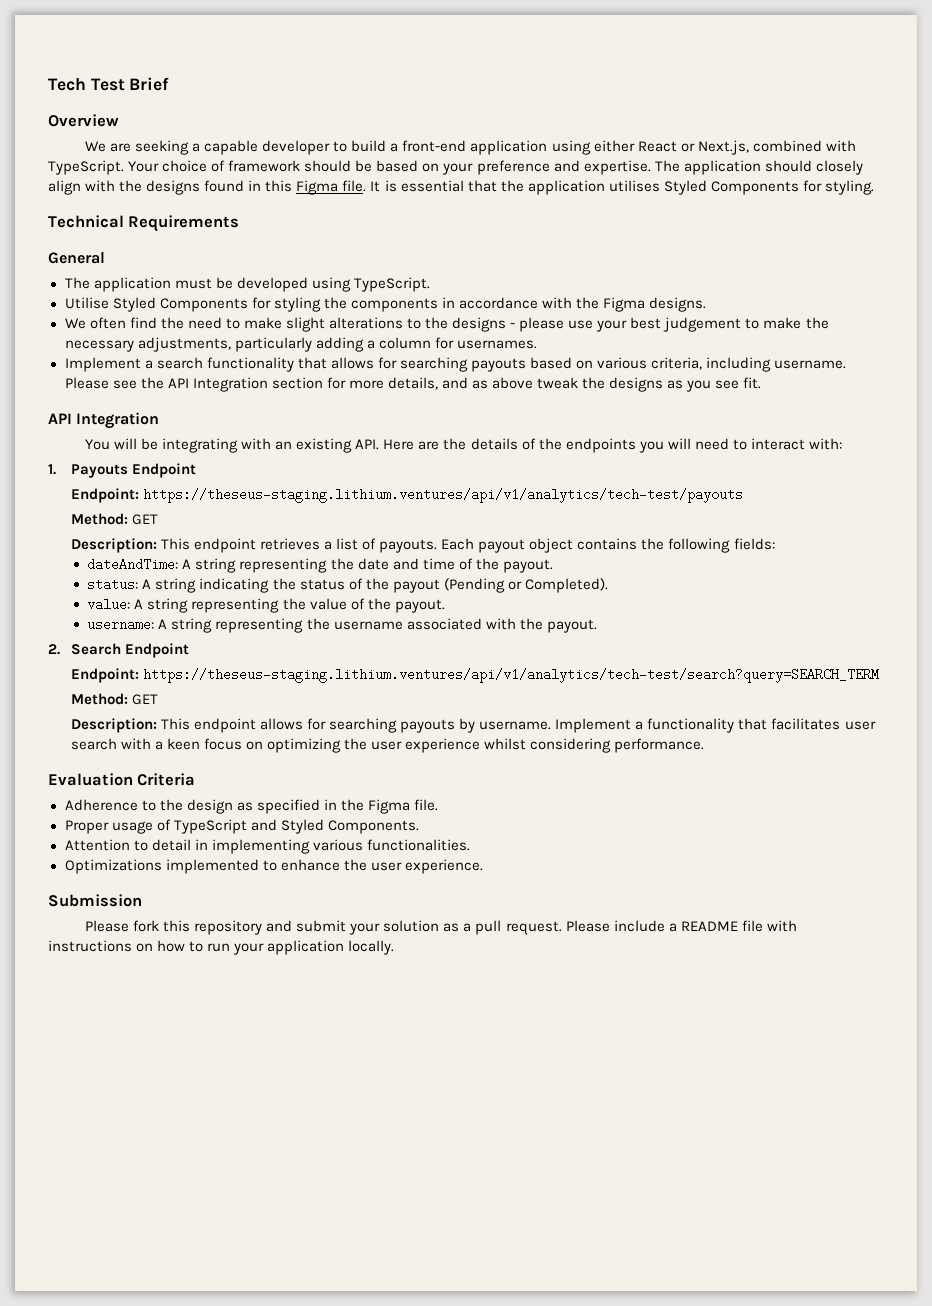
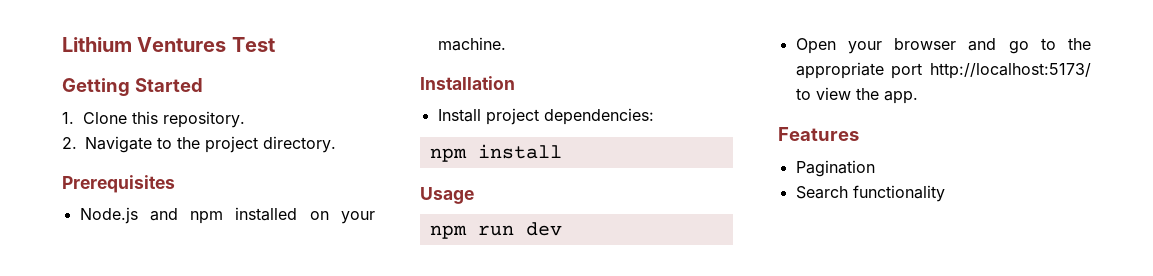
- Tech Test Brief
- Overview
- We are seeking a capable developer to build a front-end application using either React or Next.js, combined with TypeScript. Your choice of framework should be based on your preference and expertise. The application should closely align with the designs found in this Figma file. It is essential that the application utilises Styled Components for styling.
- Technical Requirements
- General
- The application must be developed using TypeScript.
- Utilise Styled Components for styling the components in accordance with the Figma designs.
- We often find the need to make slight alterations to the designs - please use your best judgement to make the necessary adjustments, particularly adding a column for usernames.
- Implement a search functionality that allows for searching payouts based on various criteria, including username. Please see the API Integration section for more details, and as above tweak the designs as you see fit.
- API Integration
- You will be integrating with an existing API. Here are the details of the endpoints you will need to interact with:
- 1. Payouts Endpoint
- Endpoint: https://theseus-staging.lithium.ventures/api/v1/analytics/tech-test/payouts
- Method: GET
- Description: This endpoint retrieves a list of payouts. Each payout object contains the following fields:
- dateAndTime: A string representing the date and time of the payout.
- status: A string indicating the status of the payout (Pending or Completed).
- value: A string representing the value of the payout.
- username: A string representing the username associated with the payout.
- 2. Search Endpoint
- Endpoint: https://theseus-staging.lithium.ventures/api/v1/analytics/tech-test/search?query=SEARCH_TERM
- Method: GET
- Description: This endpoint allows for searching payouts by username. Implement a functionality that facilitates user search with a keen focus on optimizing the user experience whilst considering performance.
- Evaluation Criteria
- Adherence to the design as specified in the Figma file.
- Proper usage of TypeScript and Styled Components.
- Attention to detail in implementing various functionalities.
- Optimizations implemented to enhance the user experience.
- Submission
- Please fork this repository and submit your solution as a pull request. Please include a README file with instructions on how to run your application locally.
+ Lithium Ventures Test
+ Getting Started
+ 1. Clone this repository.
+ 2. Navigate to the project directory.
+ Prerequisites
+ Node.js and npm installed on your machine.
+ Installation
+ Install project dependencies:
+ npm install
+ Usage
+ npm run dev
+ Open your browser and go to the appropriate port http://localhost:5173/ to view the app.
+ Features
+ Pagination
+ Search functionality

